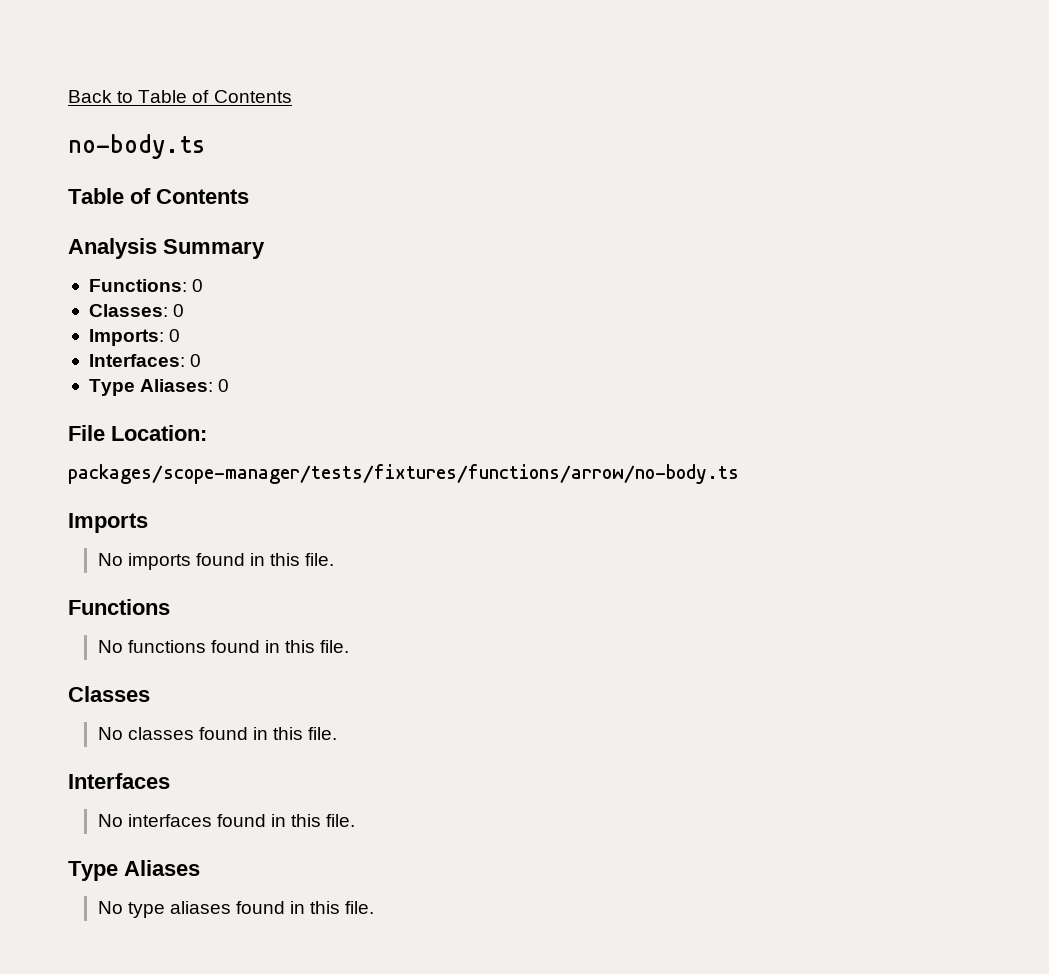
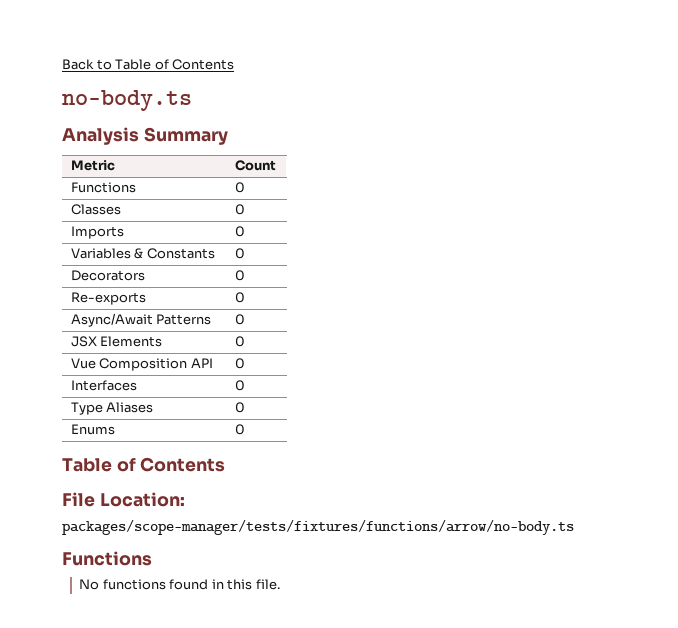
  no-body.ts
+ Analysis Summary
+ Metric | Count
+ Functions | 0
+ Classes | 0
+ Imports | 0
+ Variables & Constants | 0
+ Decorators | 0
+ Re-exports | 0
+ Async/Await Patterns | 0
+ JSX Elements | 0
+ Vue Composition API | 0
+ Interfaces | 0
+ Type Aliases | 0
+ Enums | 0
  Table of Contents
- Analysis Summary
- Functions: 0
- Classes: 0
- Imports: 0
- Interfaces: 0
- Type Aliases: 0
  File Location:
  packages/scope-manager/tests/fixtures/functions/arrow/no-body.ts
- Imports
- No imports found in this file.
- Classes
- No classes found in this file.
- Interfaces
- No interfaces found in this file.
- Type Aliases
- No type aliases found in this file.

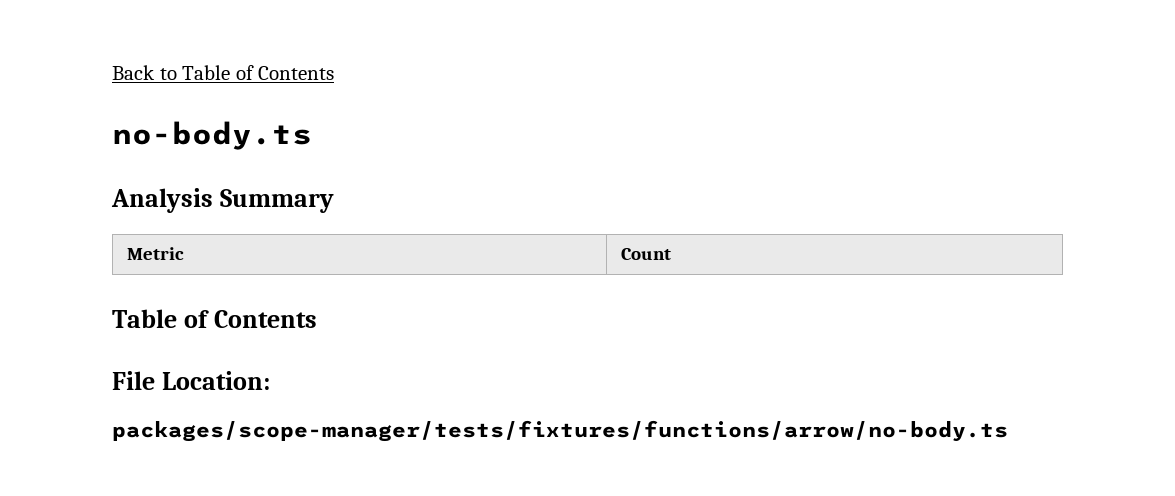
- Functions | 0
- Classes | 0
- Imports | 0
- Variables & Constants | 0
- Decorators | 0
- Re-exports | 0
- Async/Await Patterns | 0
- JSX Elements | 0
- Vue Composition API | 0
- Interfaces | 0
- Type Aliases | 0
- Enums | 0
  packages/scope-manager/tests/fixtures/functions/arrow/no-body.ts
- Functions
- No functions found in this file.

